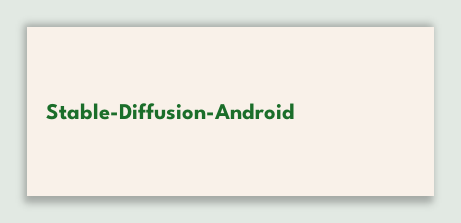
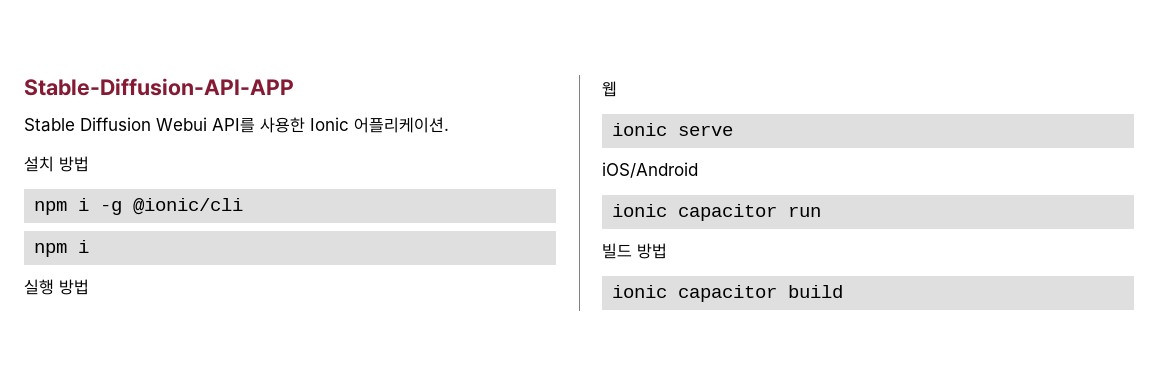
- Stable-Diffusion-Android
+ Stable-Diffusion-API-APP
+ Stable Diffusion Webui API를 사용한 Ionic 어플리케이션.
+ 설치 방법
+ npm i -g @ionic/cli
+ npm i
+ 실행 방법
+ 웹
+ ionic serve
+ iOS/Android
+ ionic capacitor run
+ 빌드 방법
+ ionic capacitor build

